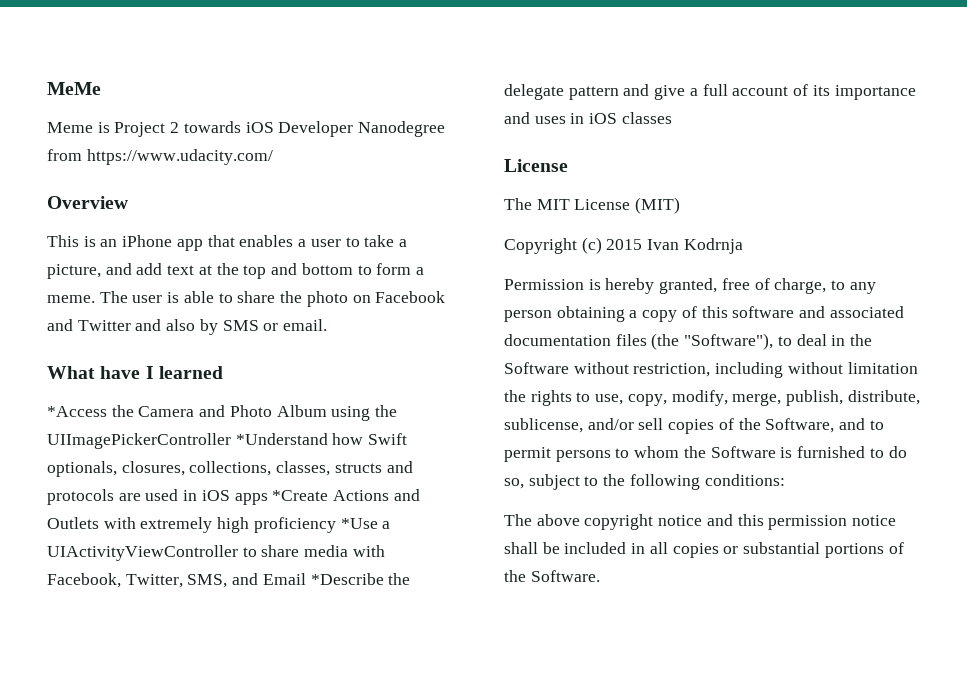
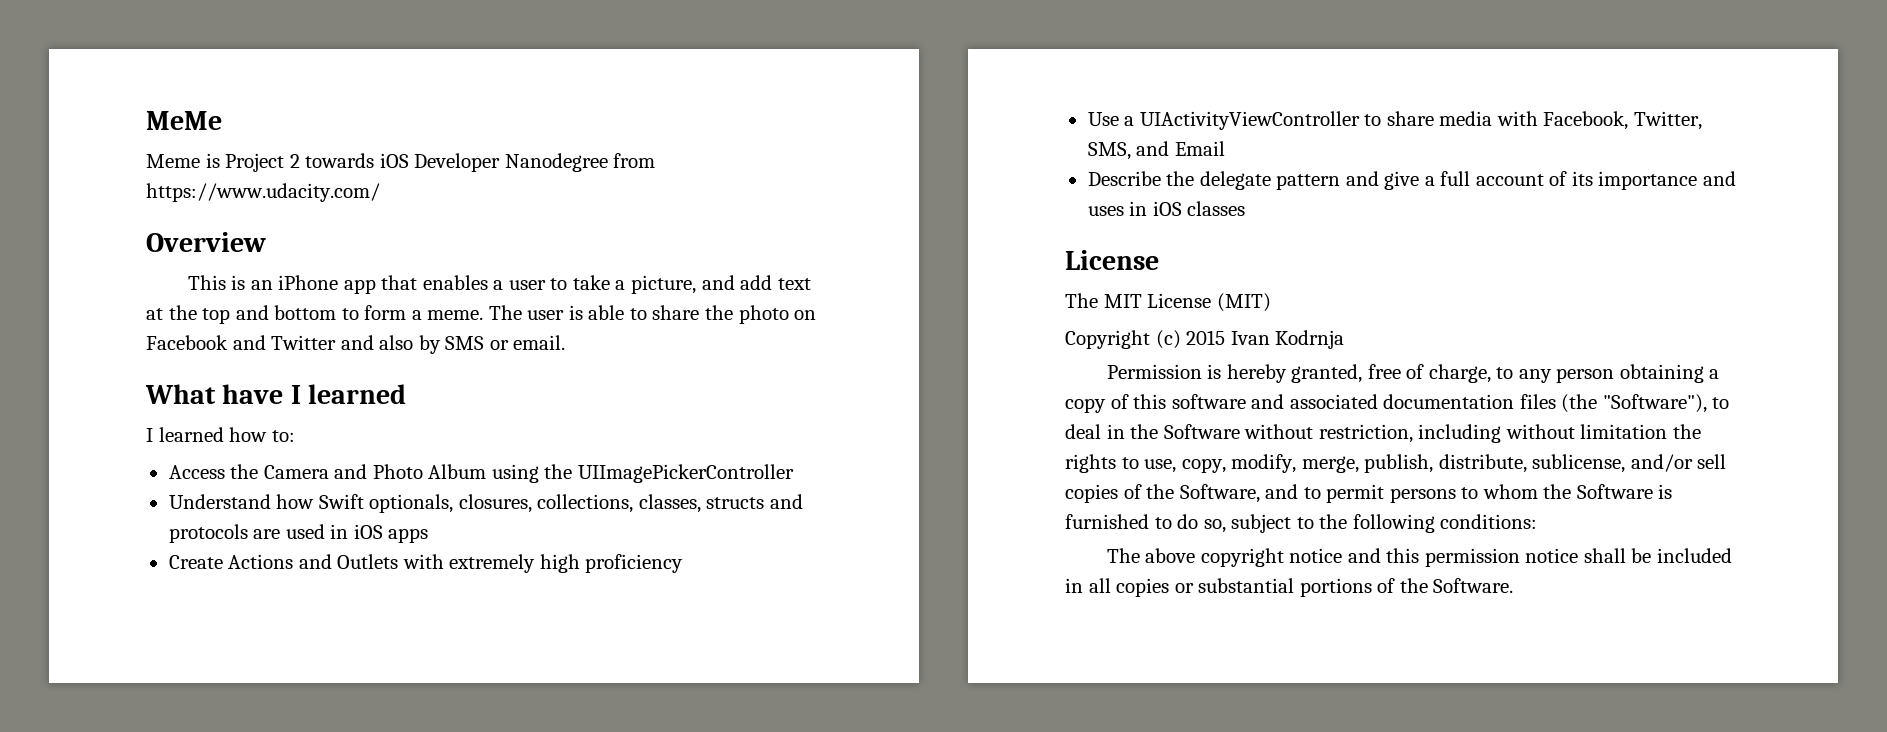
- *Access the Camera and Photo Album using the UIImagePickerController *Understand how Swift optionals, closures, collections, classes, structs and protocols are used in iOS apps *Create Actions and Outlets with extremely high proficiency *Use a UIActivityViewController to share media with Facebook, Twitter, SMS, and Email *Describe the delegate pattern and give a full account of its importance and uses in iOS classes
+ I learned how to:
+ Access the Camera and Photo Album using the UIImagePickerController
+ Understand how Swift optionals, closures, collections, classes, structs and protocols are used in iOS apps
+ Create Actions and Outlets with extremely high proficiency
+ Use a UIActivityViewController to share media with Facebook, Twitter, SMS, and Email
+ Describe the delegate pattern and give a full account of its importance and uses in iOS classes

